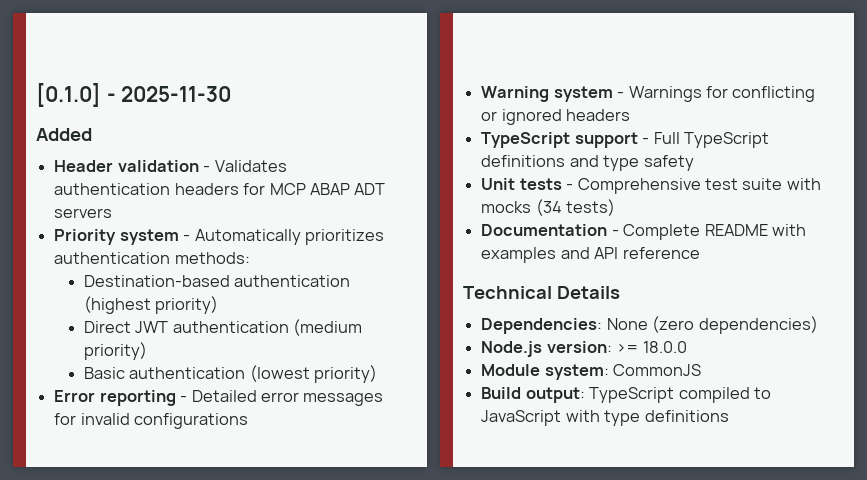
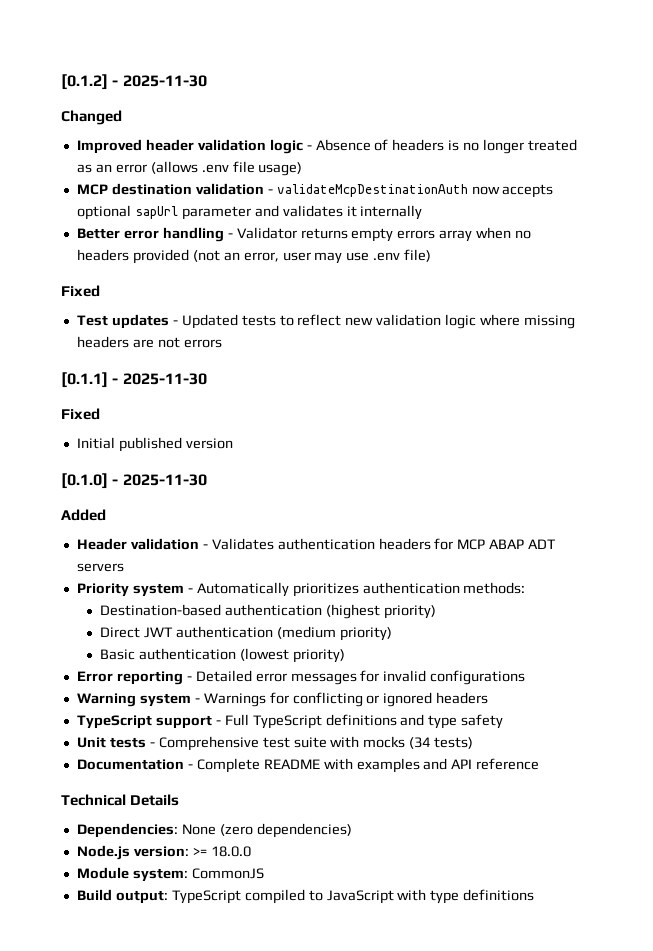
+ [0.1.2] - 2025-11-30
+ Changed
+ Improved header validation logic - Absence of headers is no longer treated as an error (allows .env file usage)
+ MCP destination validation - validateMcpDestinationAuth now accepts optional sapUrl parameter and validates it internally
+ Better error handling - Validator returns empty errors array when no headers provided (not an error, user may use .env file)
+ Fixed
+ Test updates - Updated tests to reflect new validation logic where missing headers are not errors
+ [0.1.1] - 2025-11-30
+ Fixed
+ Initial published version

